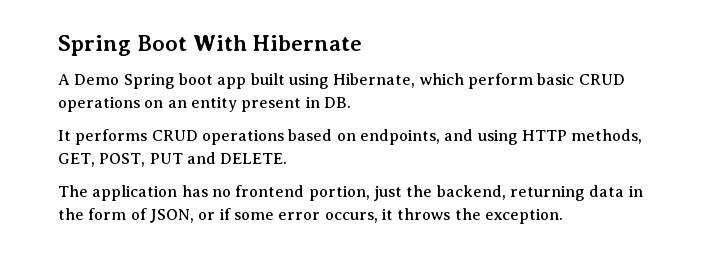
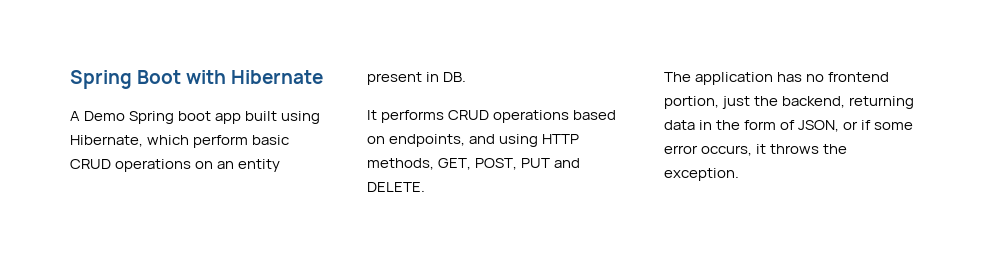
- Spring Boot With Hibernate
+ Spring Boot with Hibernate

